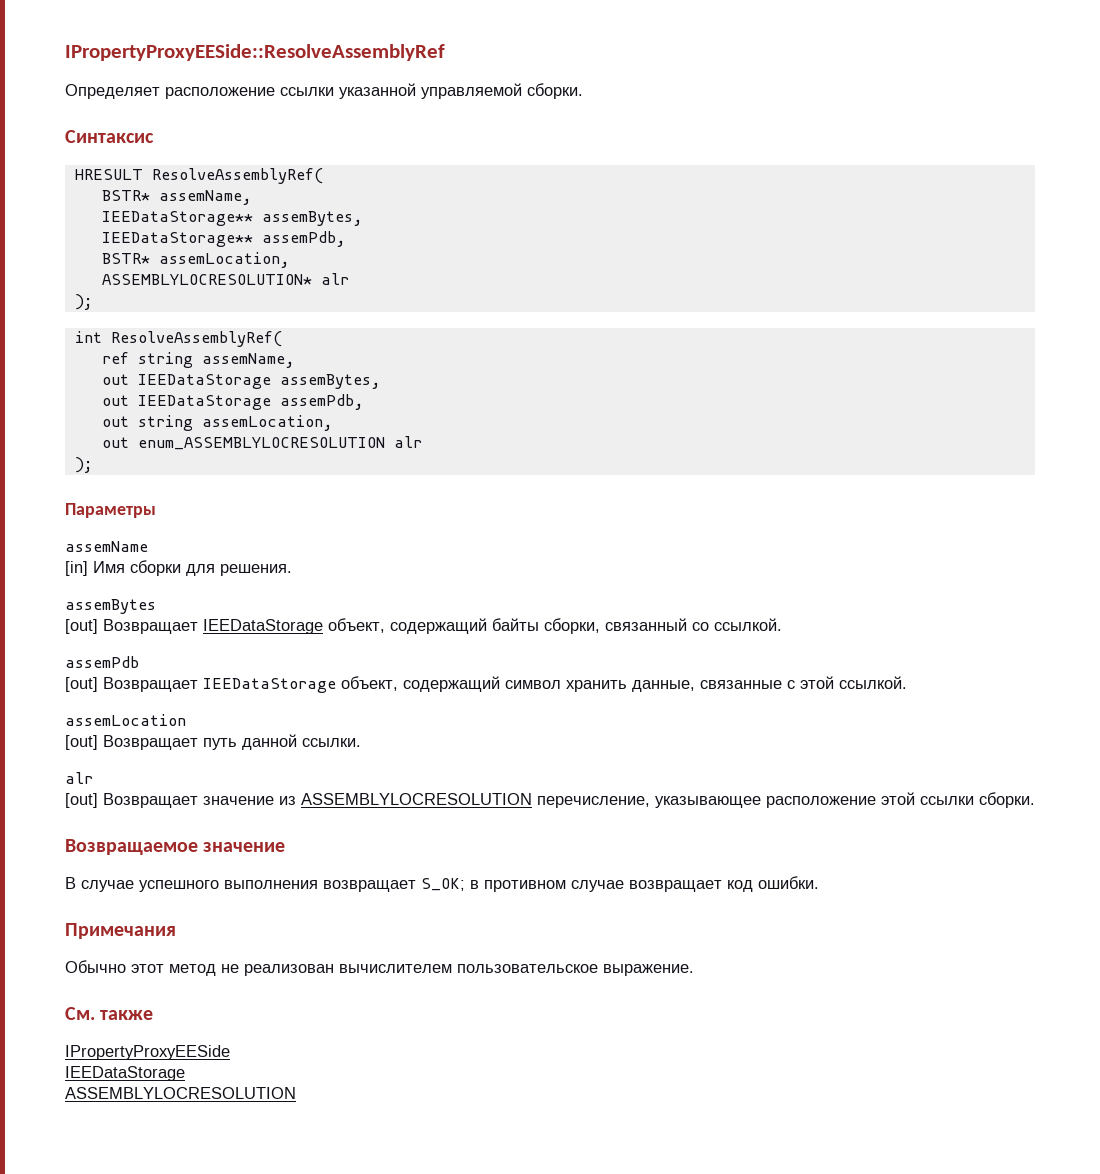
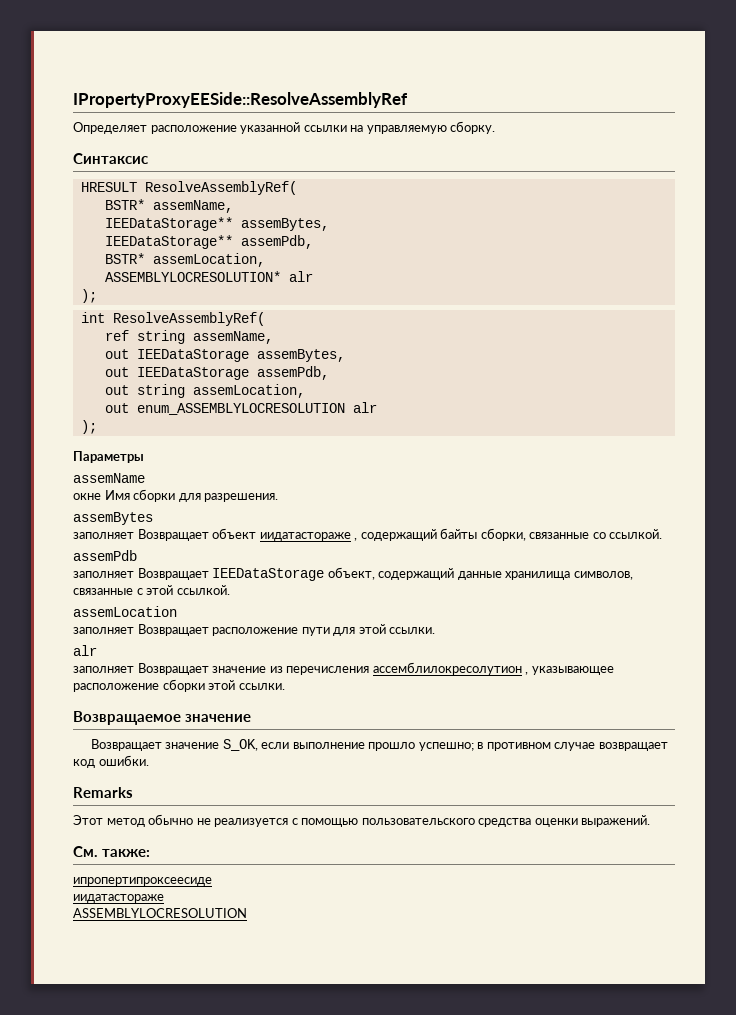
- Определяет расположение ссылки указанной управляемой сборки.
+ Определяет расположение указанной ссылки на управляемую сборку.
- [in] Имя сборки для решения.
+ окне Имя сборки для разрешения.
- [out] Возвращает IEEDataStorage объект, содержащий байты сборки, связанный со ссылкой.
+ заполняет Возвращает объект иидатастораже , содержащий байты сборки, связанные со ссылкой.
- [out] Возвращает IEEDataStorage объект, содержащий символ хранить данные, связанные с этой ссылкой.
+ заполняет Возвращает IEEDataStorage объект, содержащий данные хранилища символов, связанные с этой ссылкой.
- [out] Возвращает путь данной ссылки.
+ заполняет Возвращает расположение пути для этой ссылки.
- [out] Возвращает значение из ASSEMBLYLOCRESOLUTION перечисление, указывающее расположение этой ссылки сборки.
+ заполняет Возвращает значение из перечисления ассемблилокресолутион , указывающее расположение сборки этой ссылки.
  Возвращаемое значение
- В случае успешного выполнения возвращает S_OK; в противном случае возвращает код ошибки.
+ Возвращает значение S_OK, если выполнение прошло успешно; в противном случае возвращает код ошибки.
- Примечания
- Обычно этот метод не реализован вычислителем пользовательское выражение.
- См. также
- IPropertyProxyEESide
- IEEDataStorage
+ Remarks
+ Этот метод обычно не реализуется с помощью пользовательского средства оценки выражений.
+ См. также:
+ ипропертипроксеесиде
+ иидатастораже

